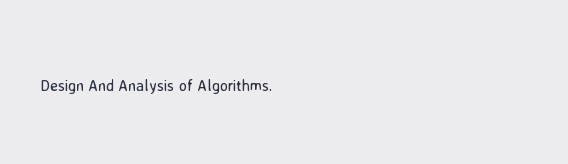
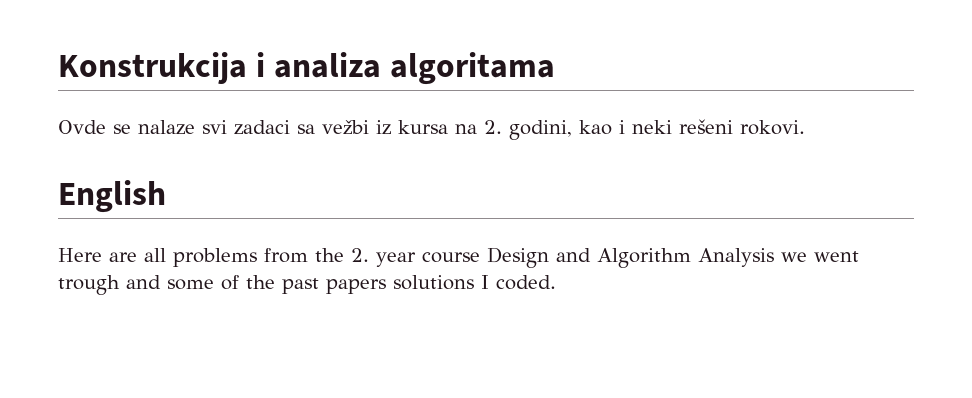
- Design And Analysis of Algorithms.
+ Konstrukcija i analiza algoritama
+ Ovde se nalaze svi zadaci sa vežbi iz kursa na 2. godini, kao i neki rešeni rokovi.
+ English
+ Here are all problems from the 2. year course Design and Algorithm Analysis we went trough and some of the past papers solutions I coded.

